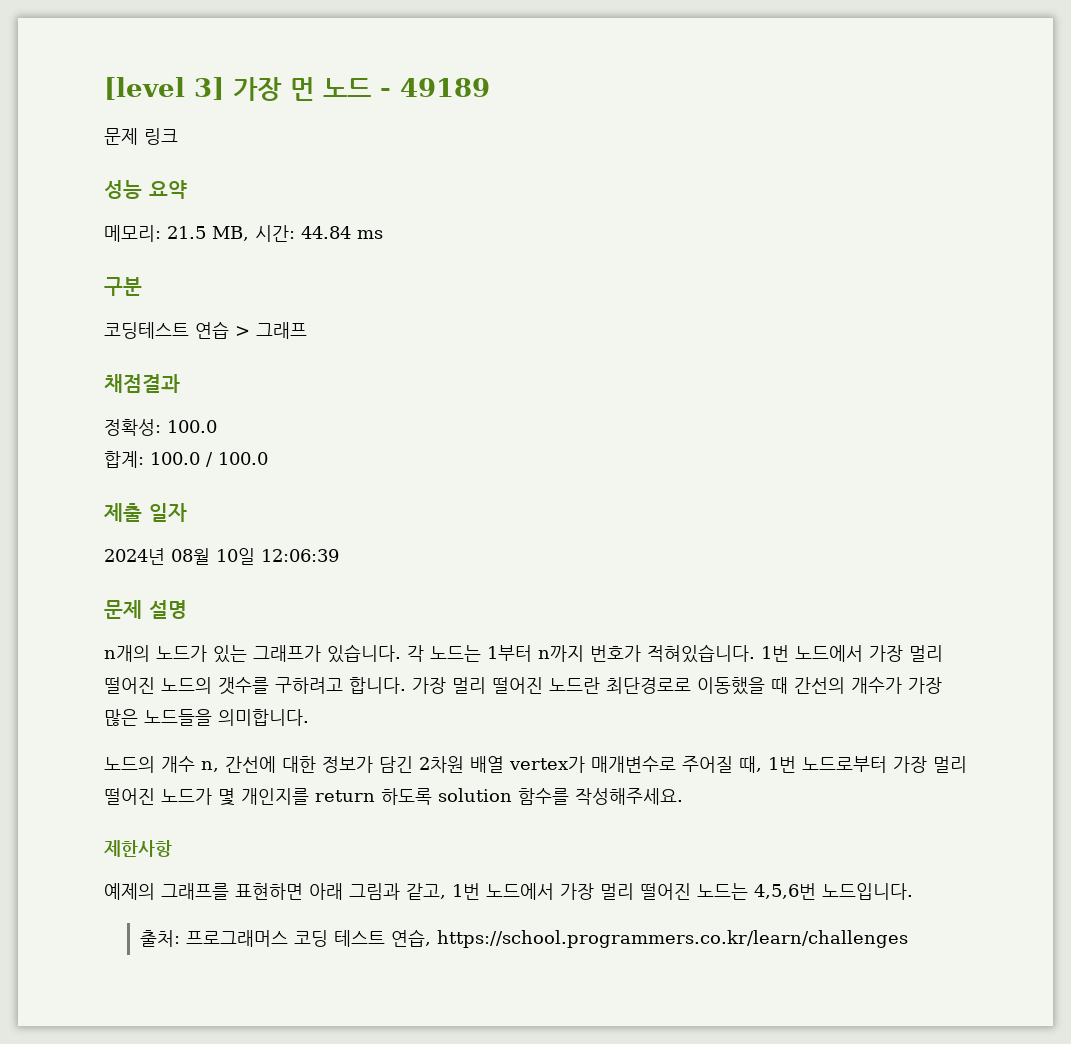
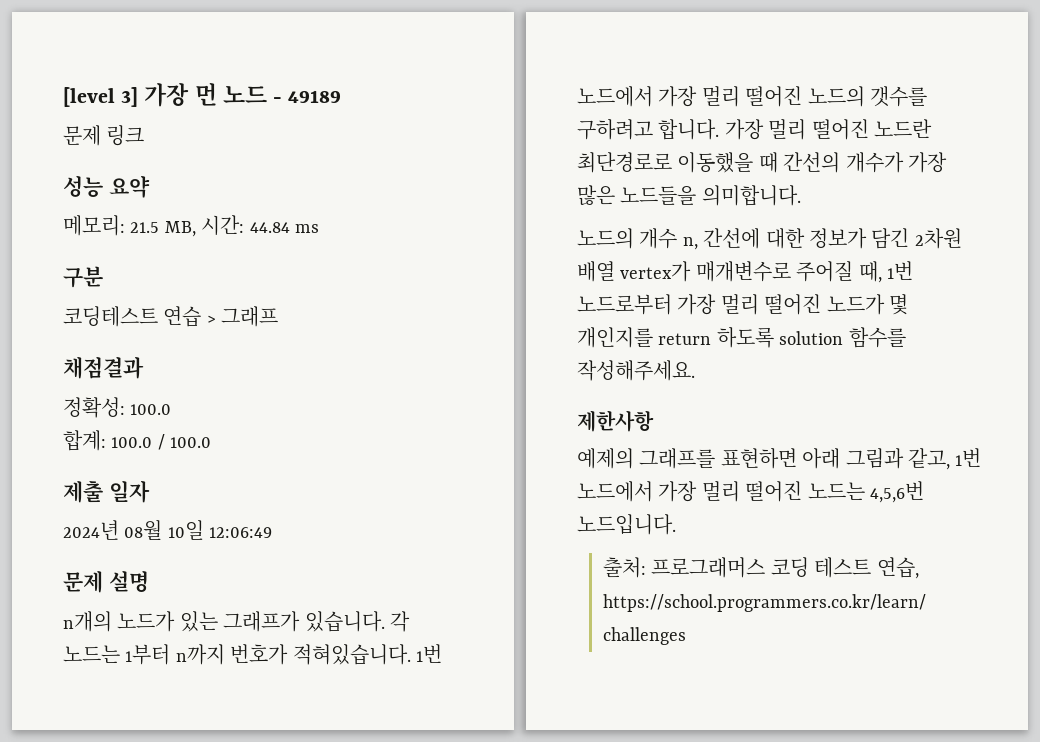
- 2024년 08월 10일 12:06:39
+ 2024년 08월 10일 12:06:49

